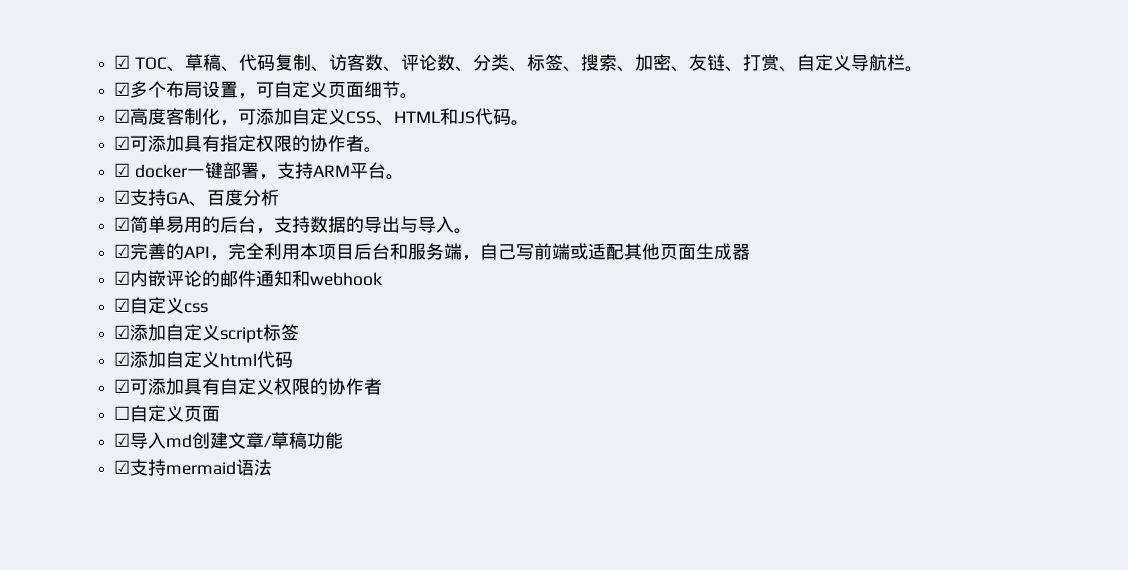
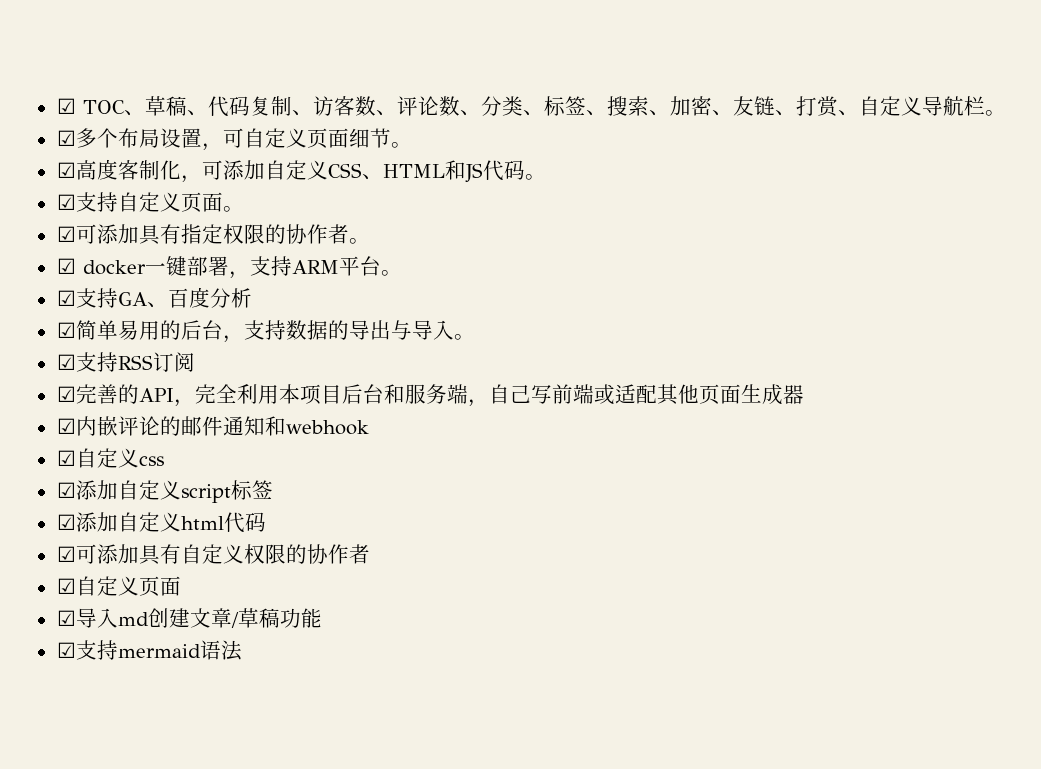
+ ☑支持自定义页面。
+ ☑支持RSS订阅
- ☐自定义页面
+ ☑自定义页面

